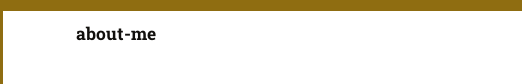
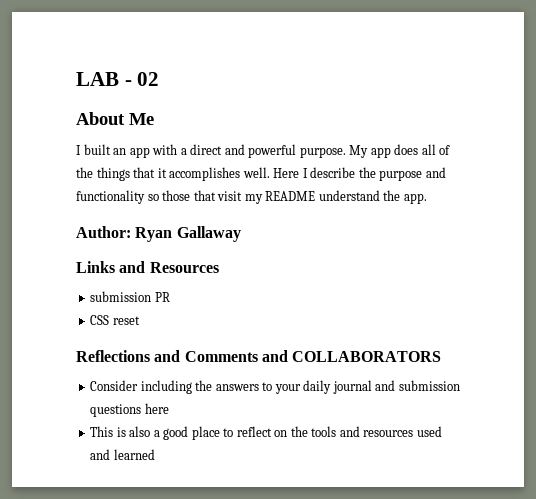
- about-me
+ LAB - 02
+ About Me
+ I built an app with a direct and powerful purpose. My app does all of the things that it accomplishes well. Here I describe the purpose and functionality so those that visit my README understand the app.
+ Author: Ryan Gallaway
+ Links and Resources
+ submission PR
+ CSS reset
+ Reflections and Comments and COLLABORATORS
+ Consider including the answers to your daily journal and submission questions here
+ This is also a good place to reflect on the tools and resources used and learned

